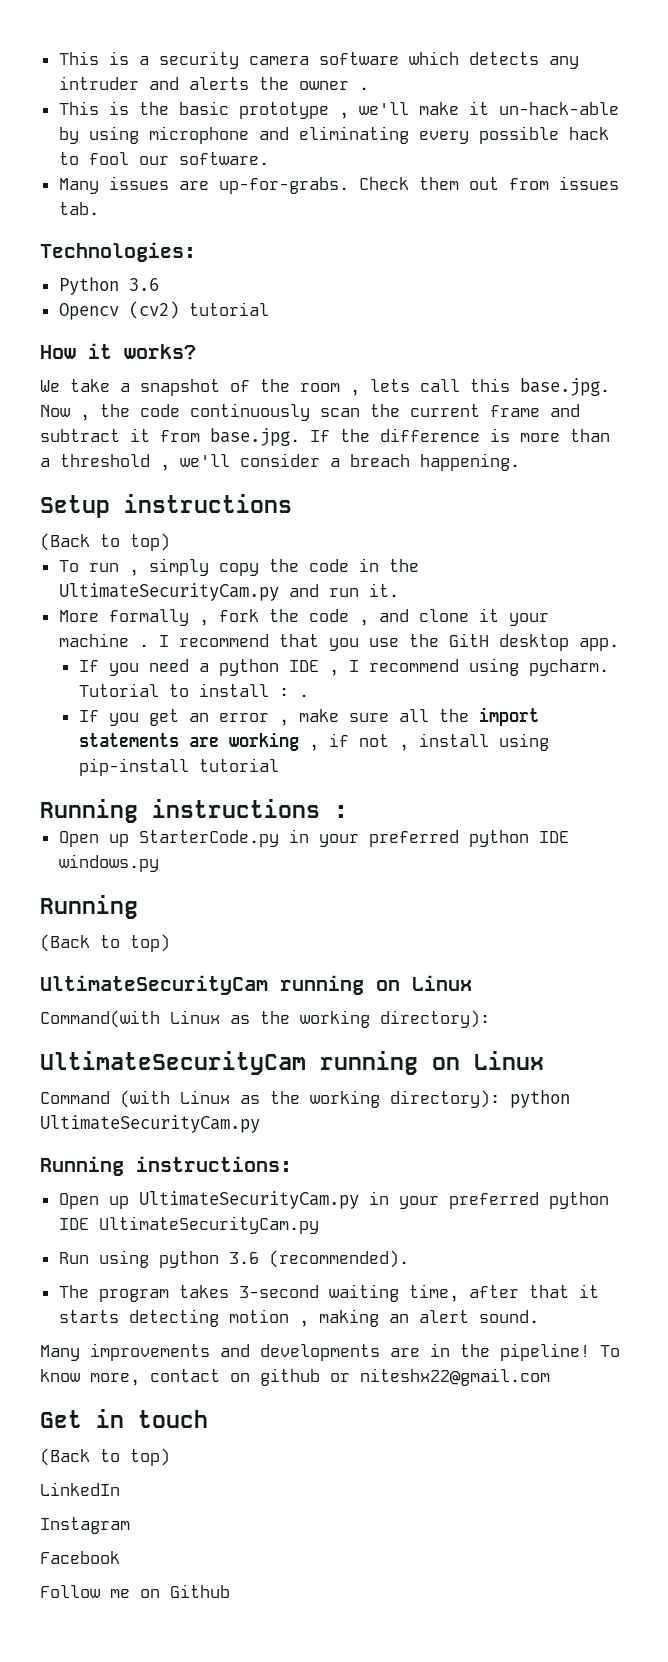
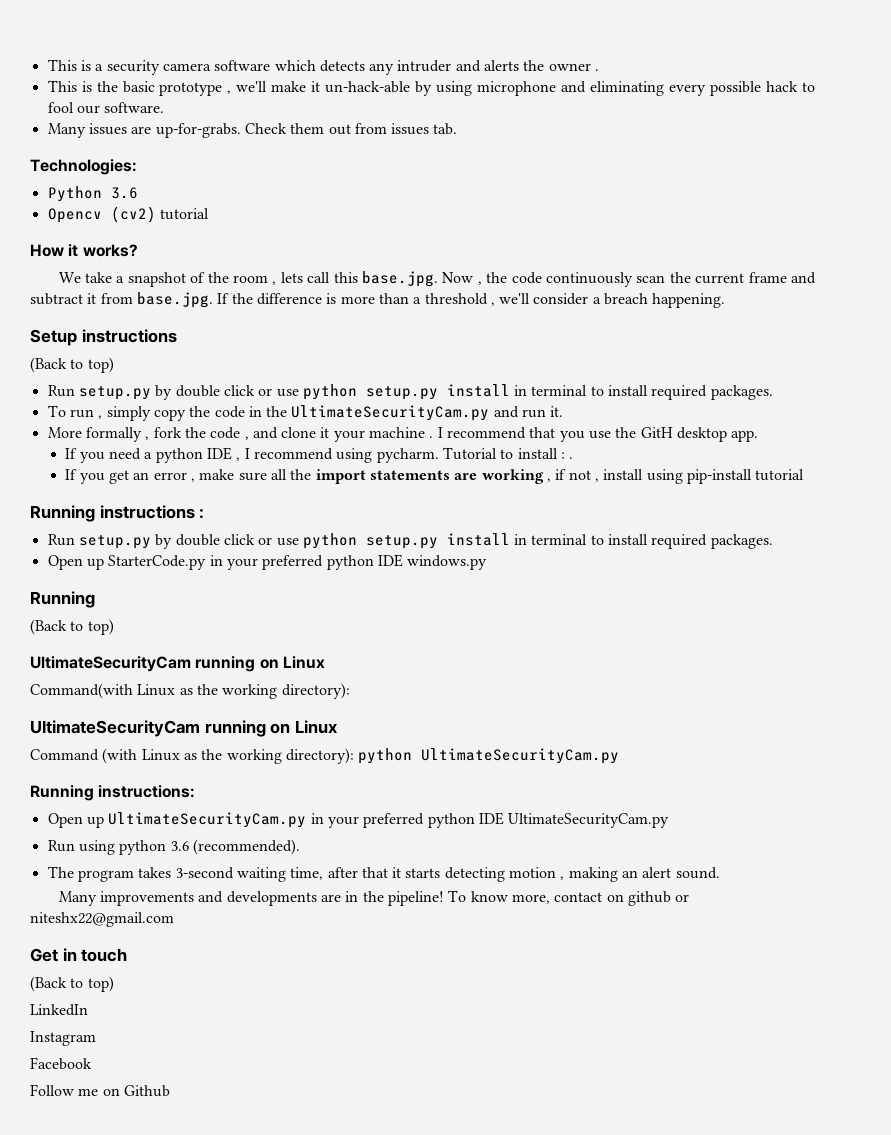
  Setup instructions
  (Back to top)
+ Run setup.py by double click or use python setup.py install in terminal to install required packages.
  Running instructions :
+ Run setup.py by double click or use python setup.py install in terminal to install required packages.

